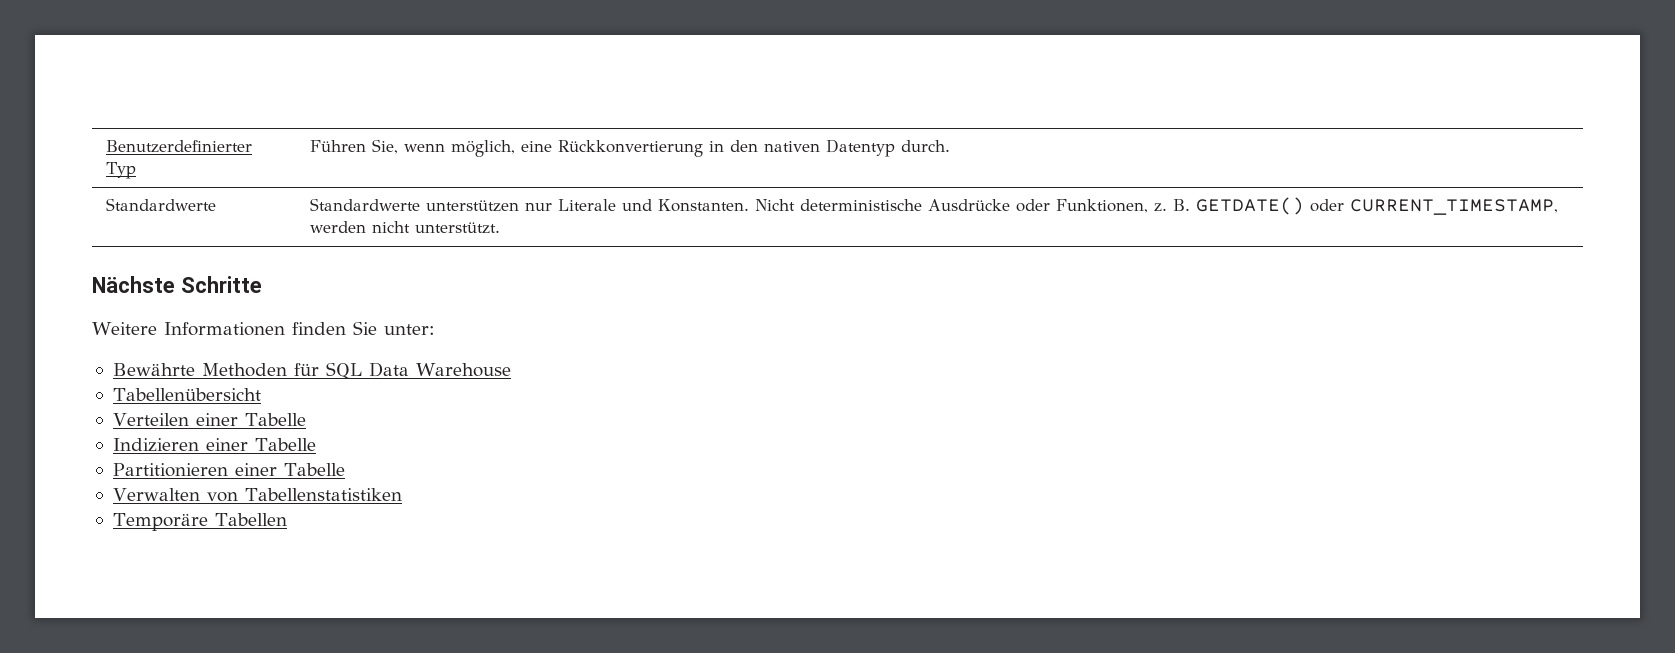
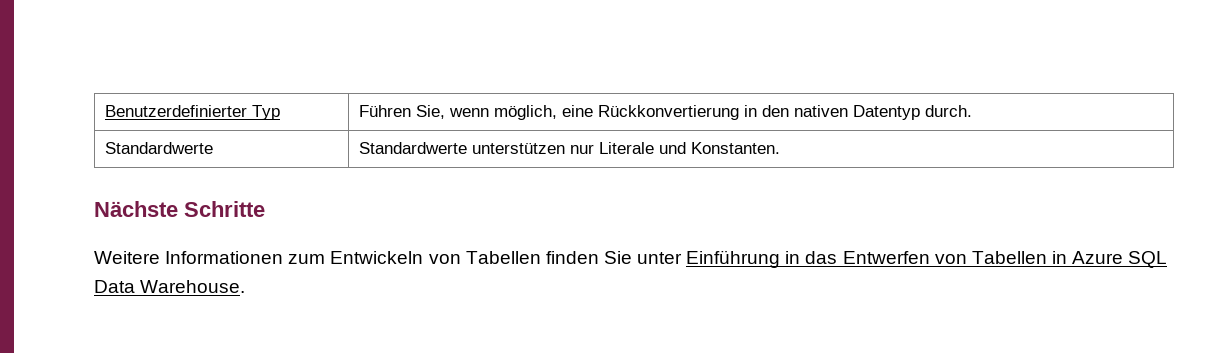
- Standardwerte | Standardwerte unterstützen nur Literale und Konstanten. Nicht deterministische Ausdrücke oder Funktionen, z. B. GETDATE() oder CURRENT_TIMESTAMP, werden nicht unterstützt.
+ Standardwerte | Standardwerte unterstützen nur Literale und Konstanten.
  Nächste Schritte
- Weitere Informationen finden Sie unter:
- Bewährte Methoden für SQL Data Warehouse
- Tabellenübersicht
- Verteilen einer Tabelle
- Indizieren einer Tabelle
- Partitionieren einer Tabelle
- Verwalten von Tabellenstatistiken
- Temporäre Tabellen
+ Weitere Informationen zum Entwickeln von Tabellen finden Sie unter Einführung in das Entwerfen von Tabellen in Azure SQL Data Warehouse.

